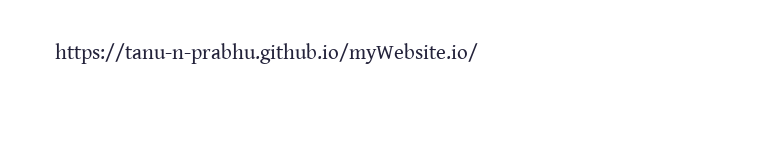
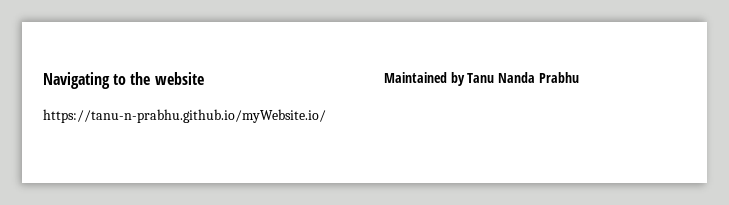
+ Navigating to the website
  https://tanu-n-prabhu.github.io/myWebsite.io/
+ Maintained by Tanu Nanda Prabhu

